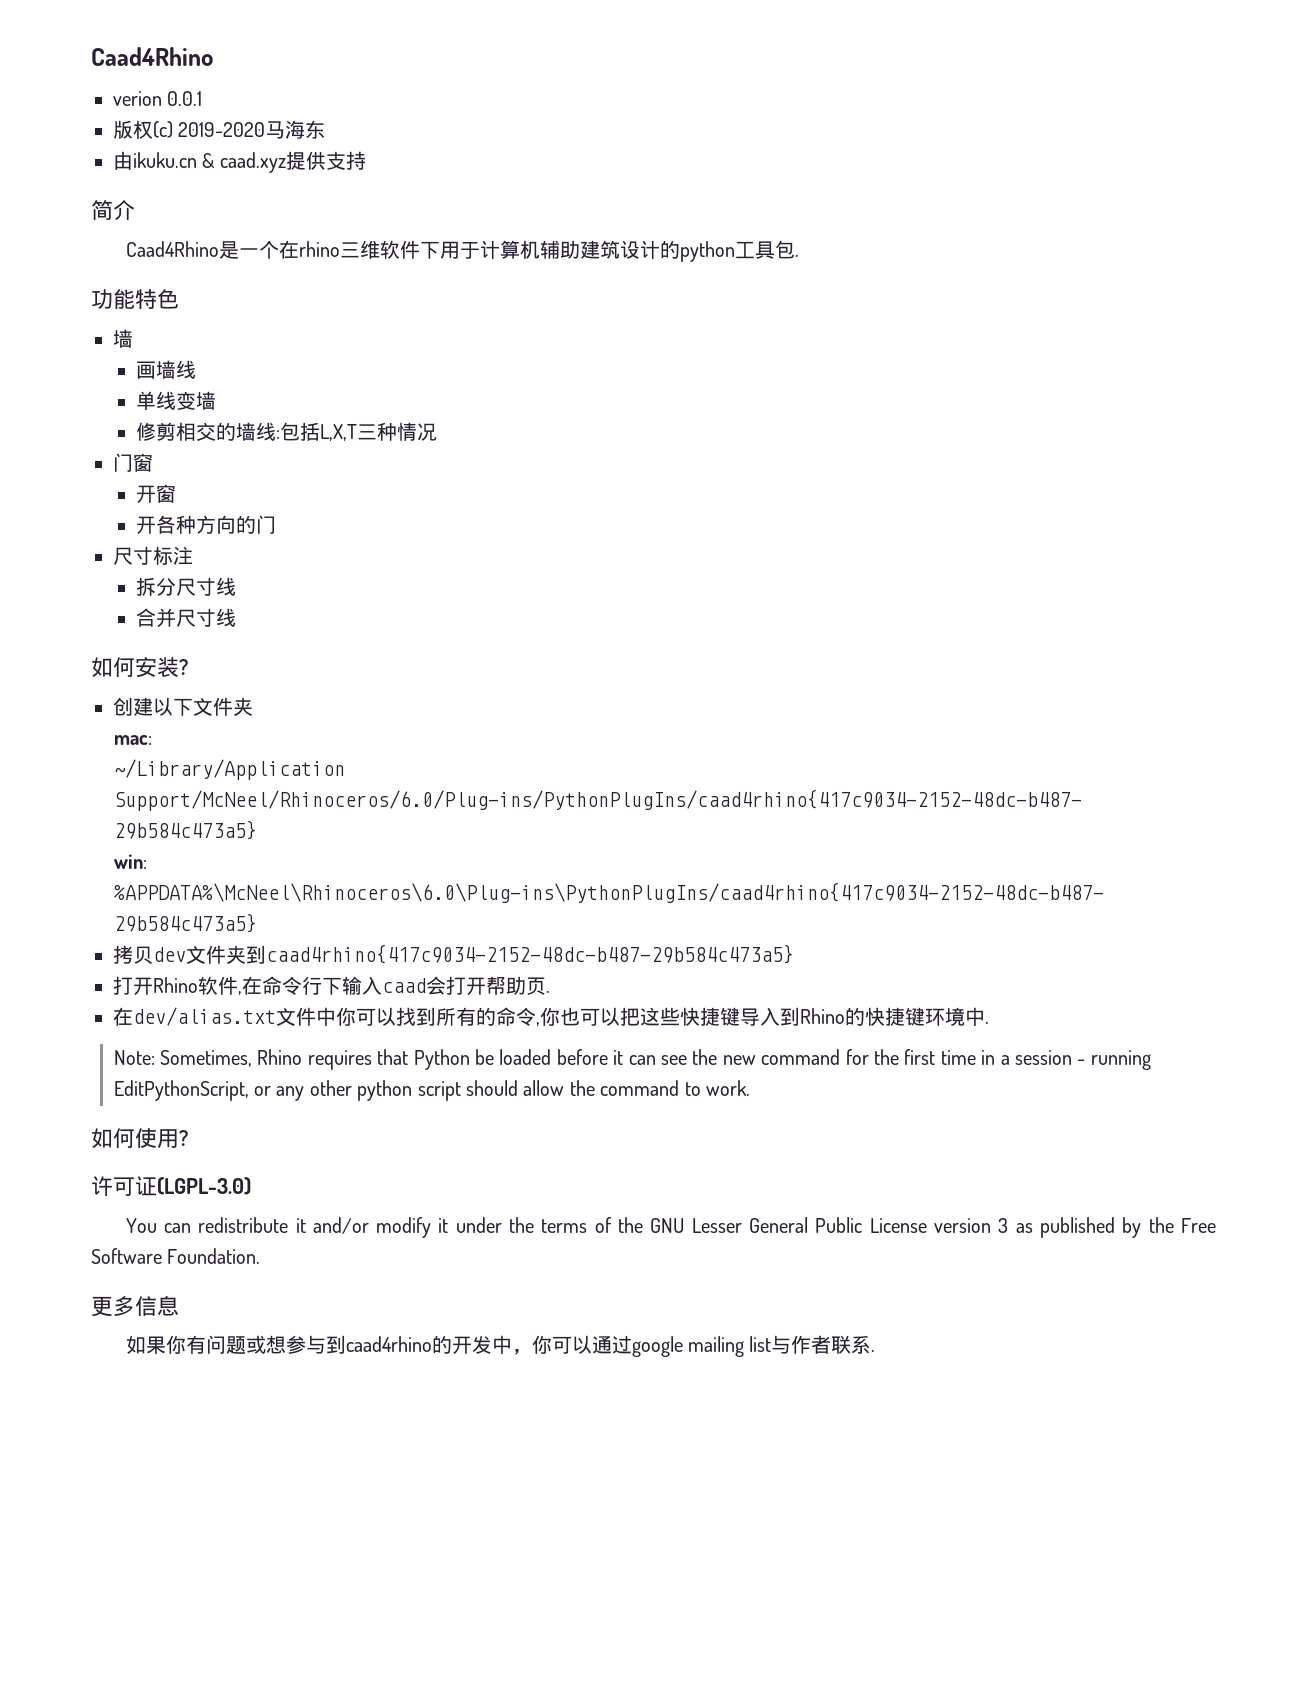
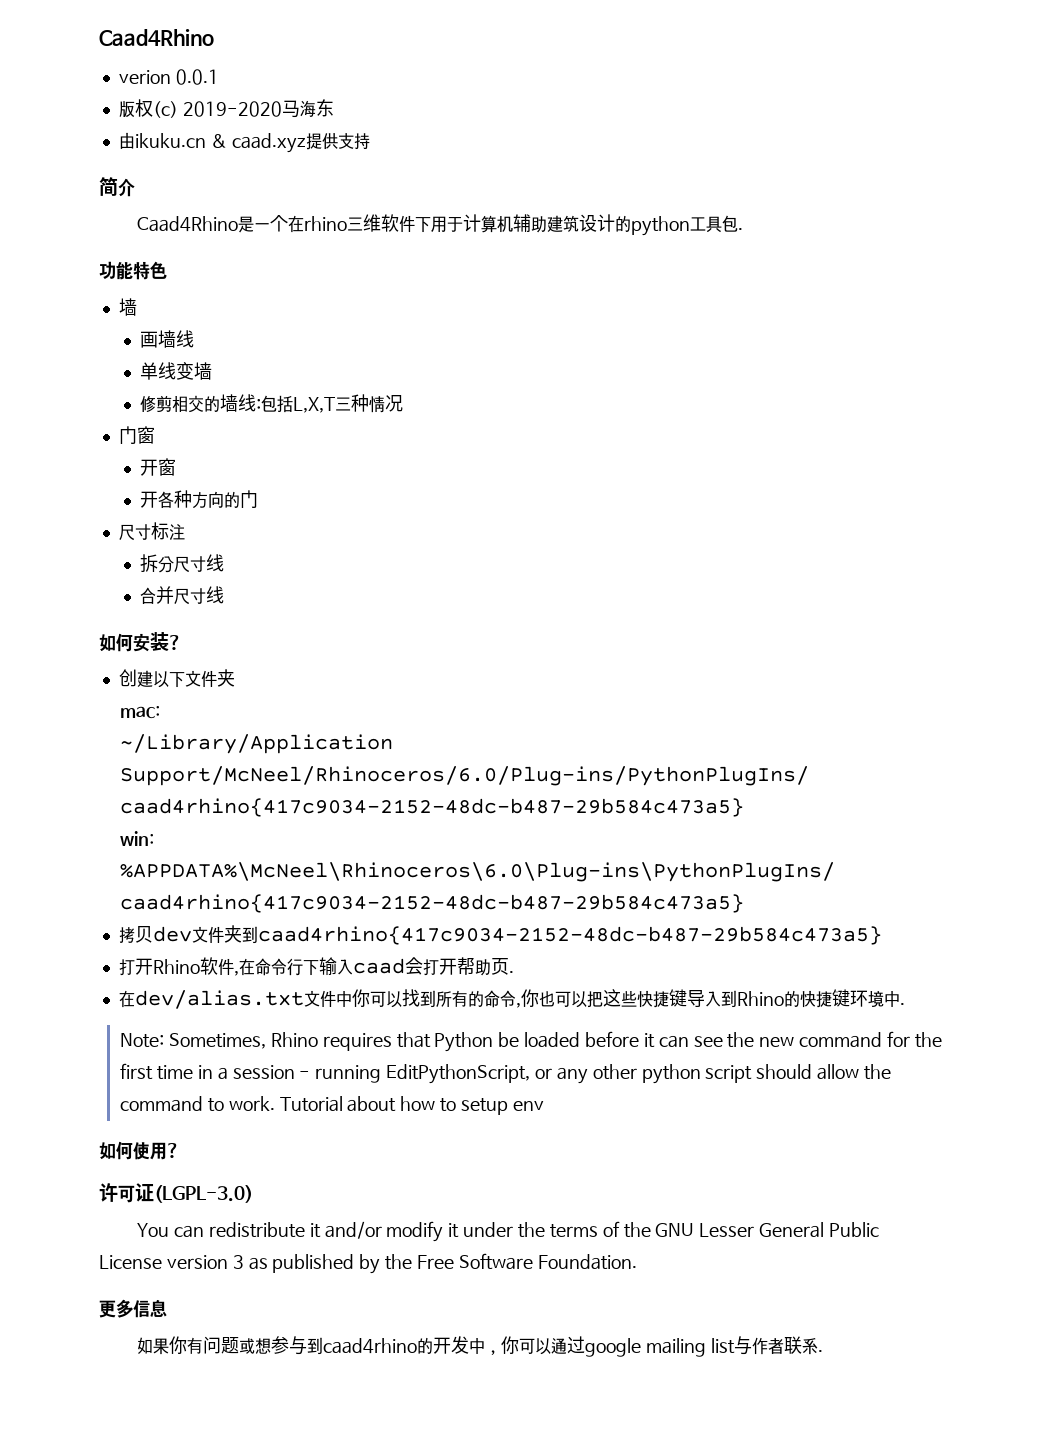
+ Tutorial about how to setup env

